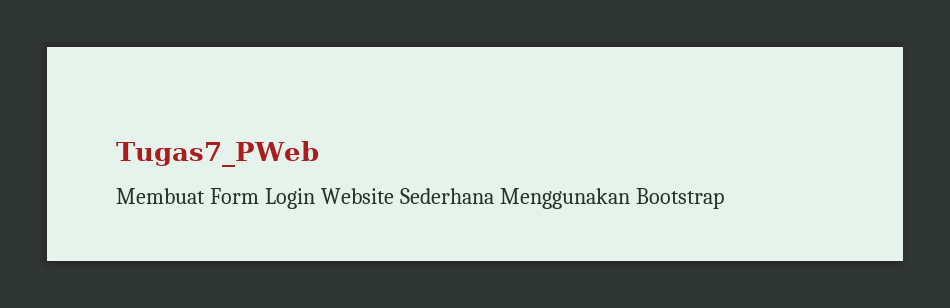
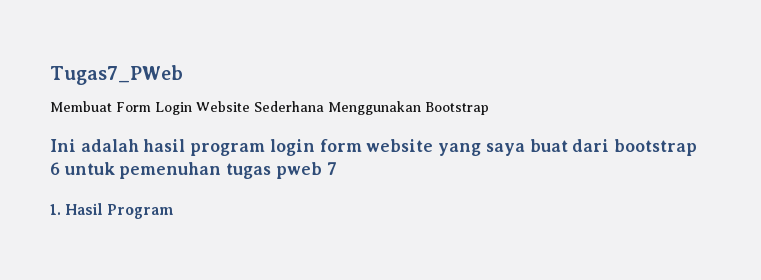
+ Ini adalah hasil program login form website yang saya buat dari bootstrap 6 untuk pemenuhan tugas pweb 7
+ 1. Hasil Program

